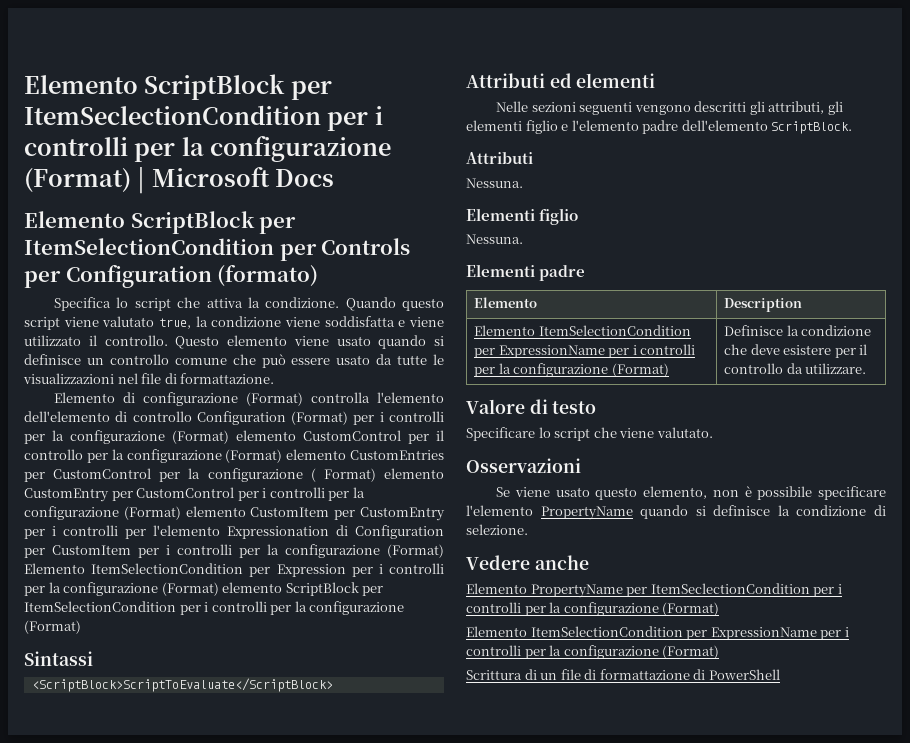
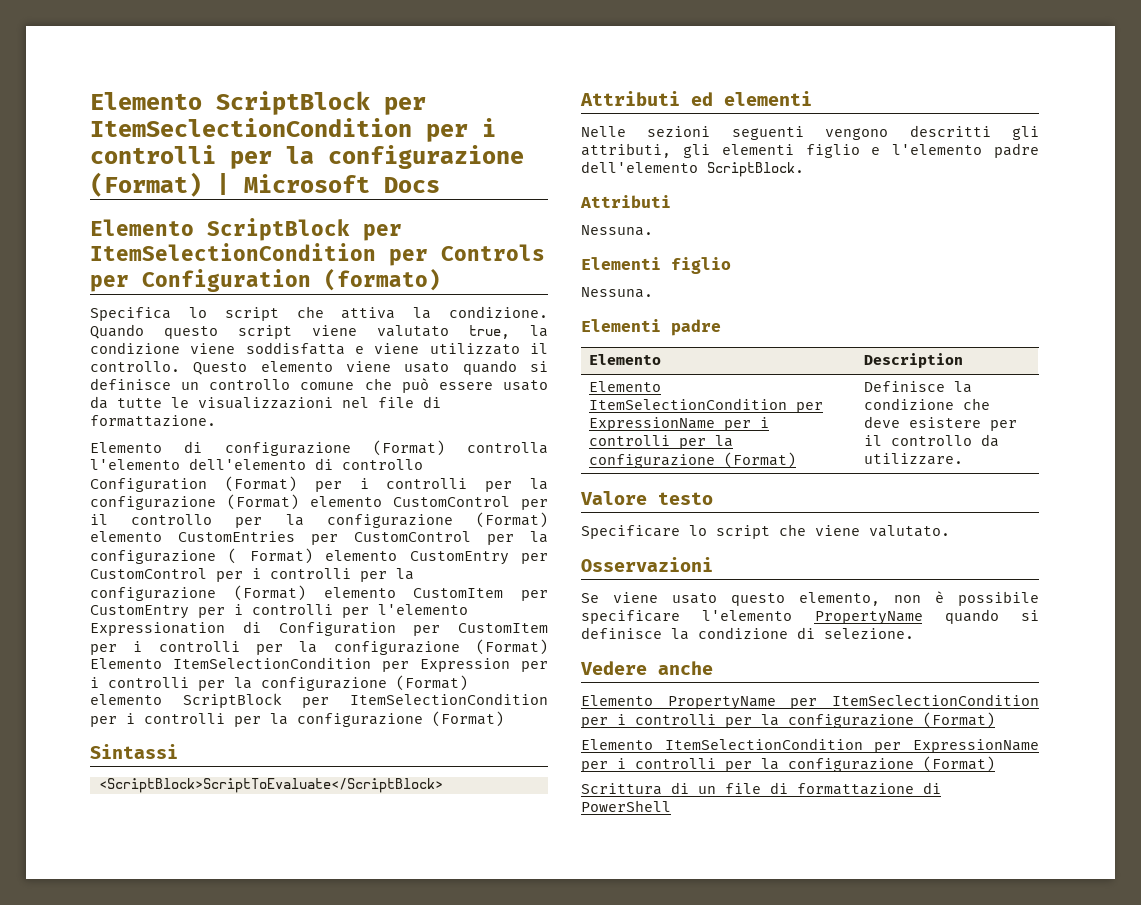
- Valore di testo
+ Valore testo

